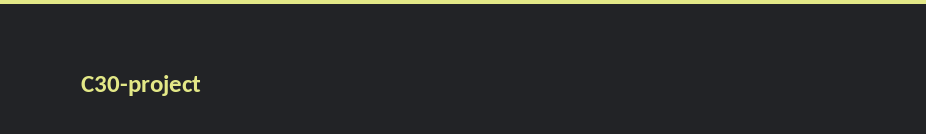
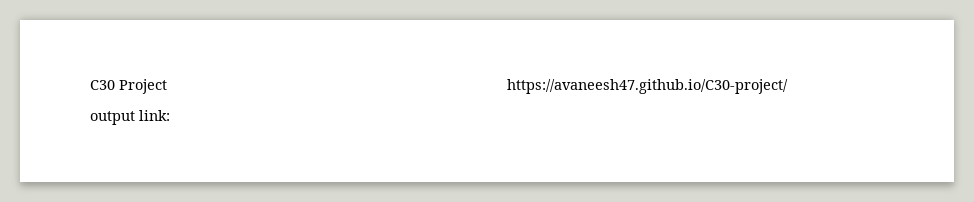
- C30-project
+ C30 Project
+ output link:
+ https://avaneesh47.github.io/C30-project/

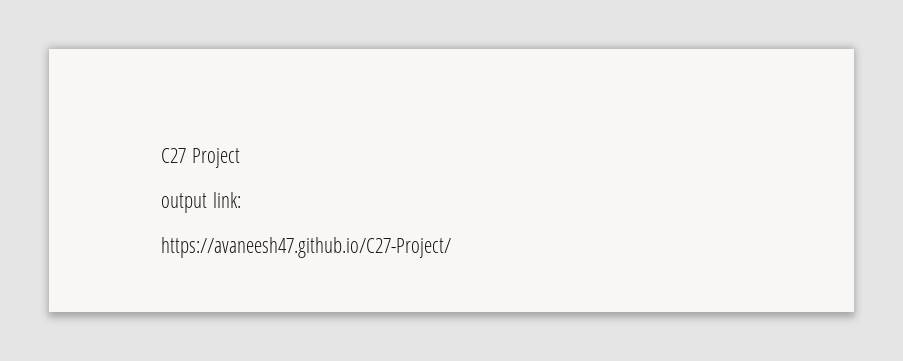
- C30 Project
+ C27 Project
- https://avaneesh47.github.io/C30-project/
+ https://avaneesh47.github.io/C27-Project/

